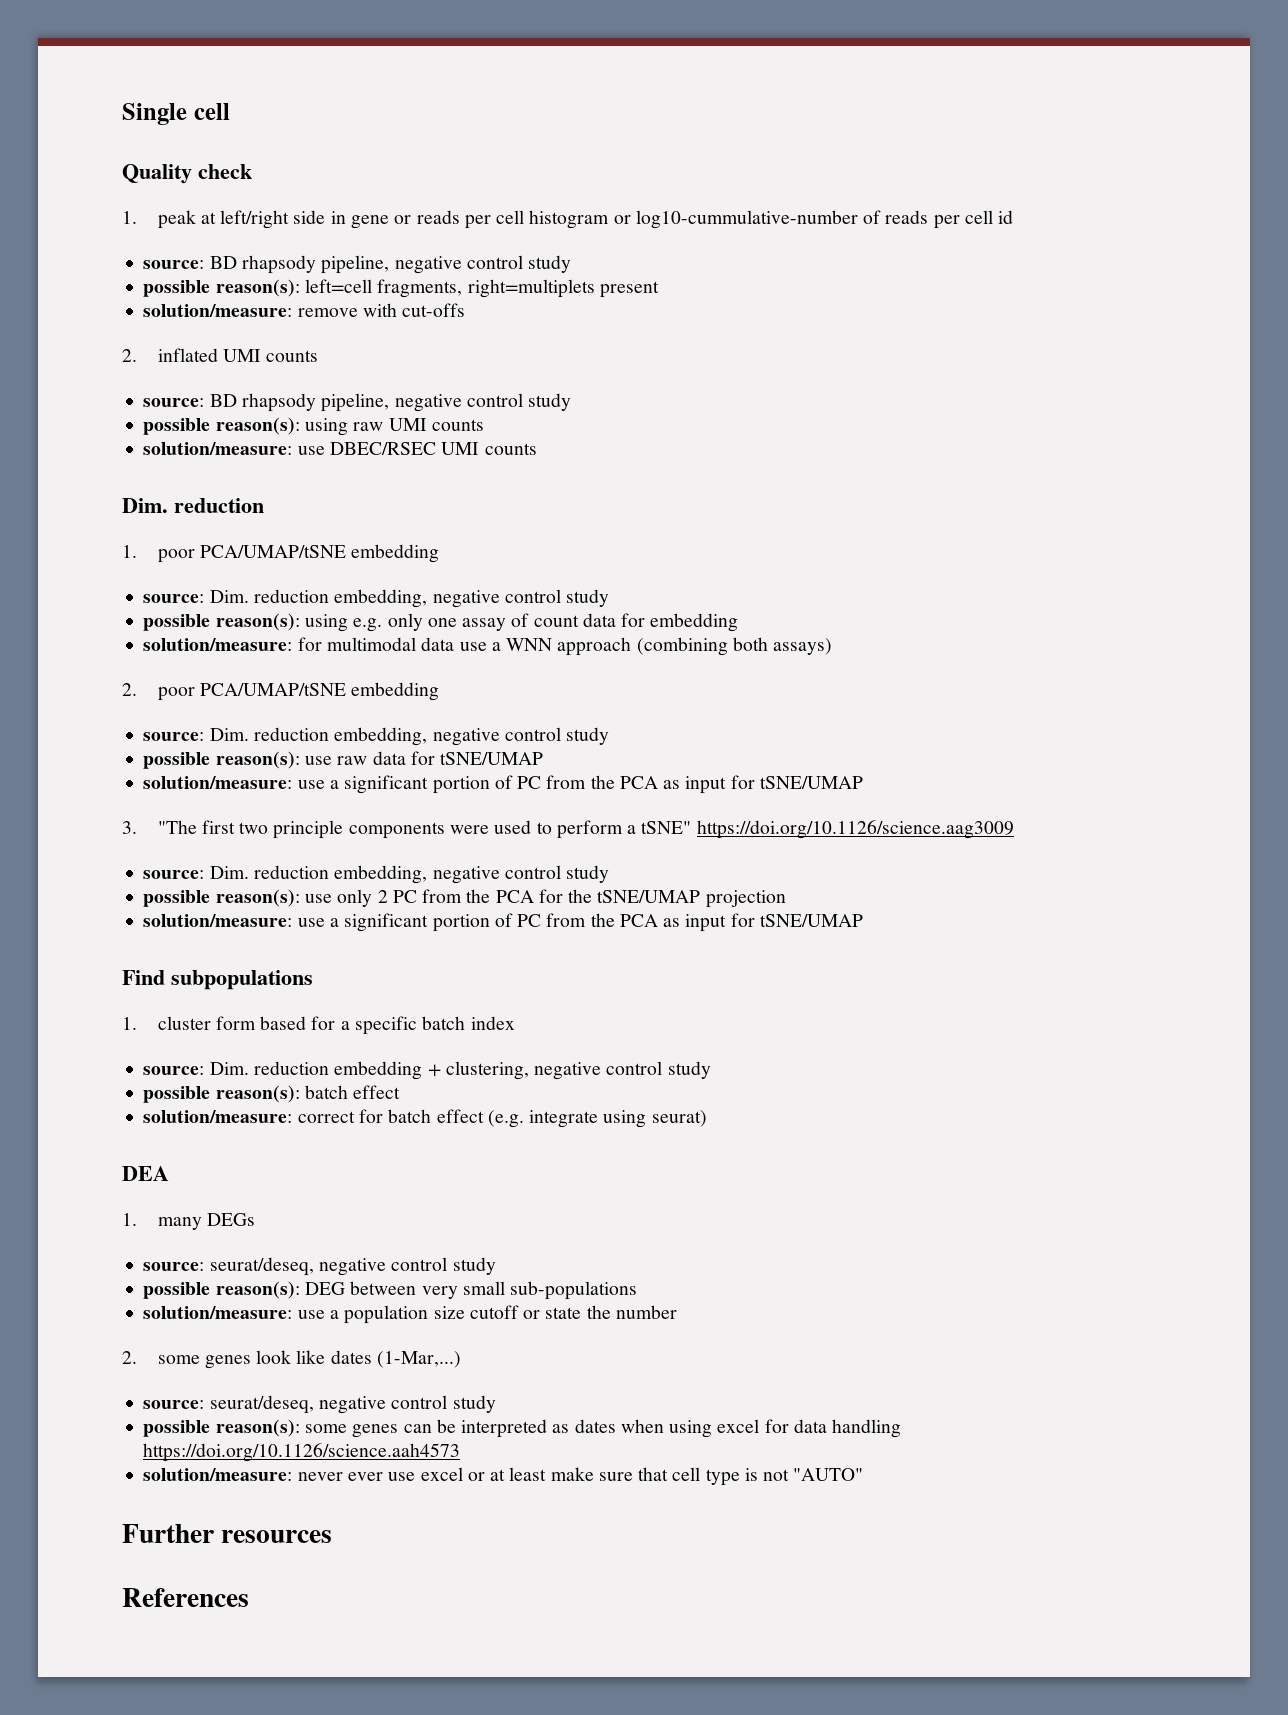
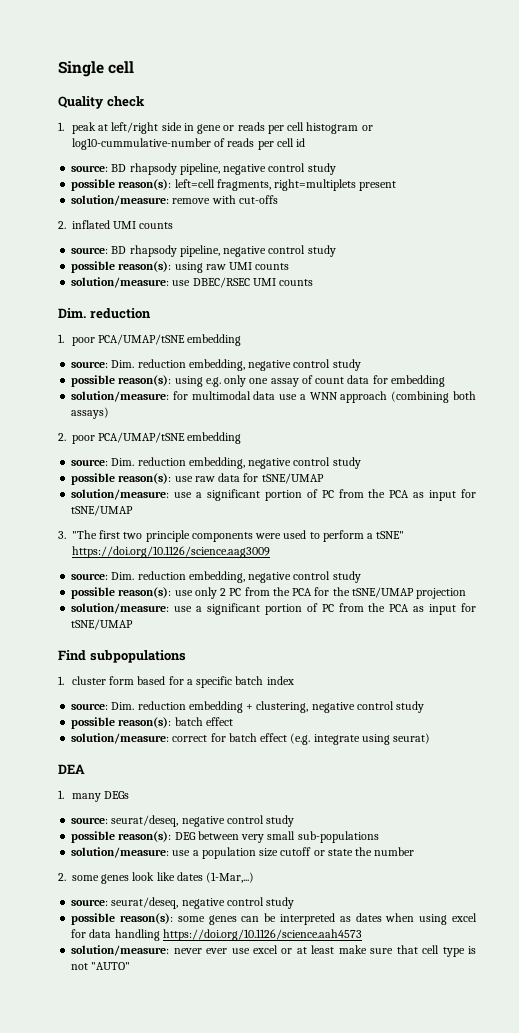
- Further resources
- References

